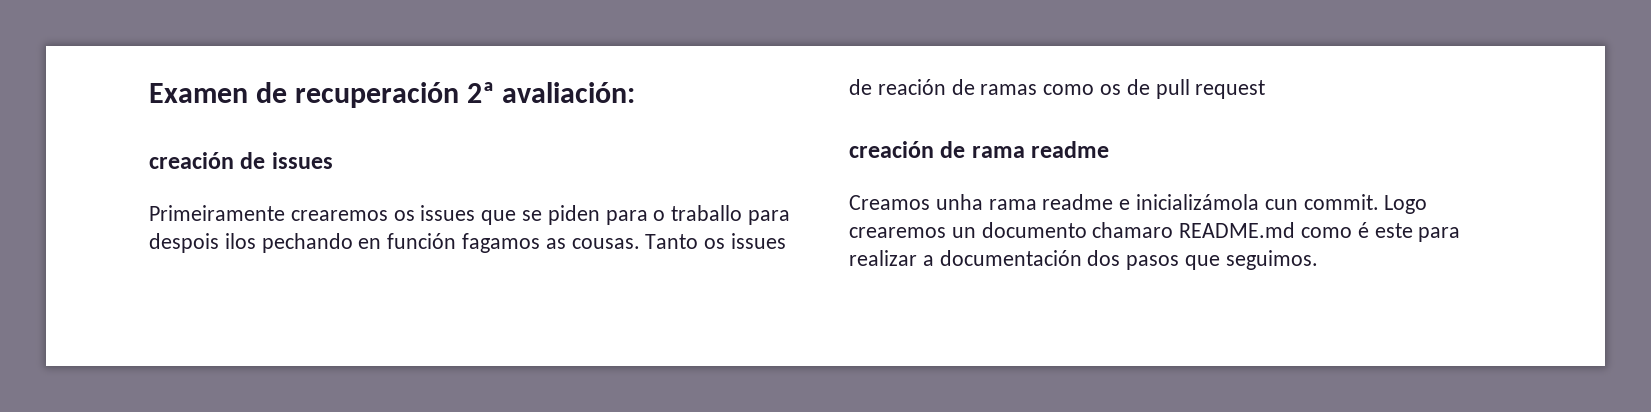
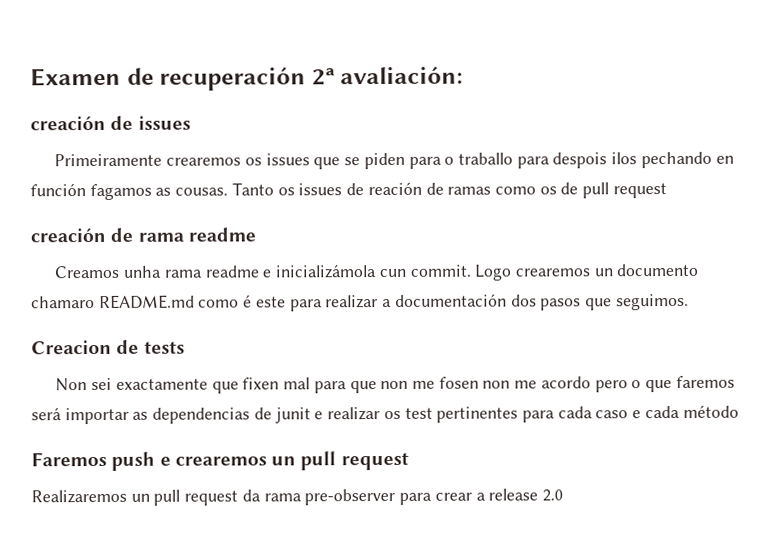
+ Creacion de tests
+ Non sei exactamente que fixen mal para que non me fosen non me acordo pero o que faremos será importar as dependencias de junit e realizar os test pertinentes para cada caso e cada método
+ Faremos push e crearemos un pull request
+ Realizaremos un pull request da rama pre-observer para crear a release 2.0

